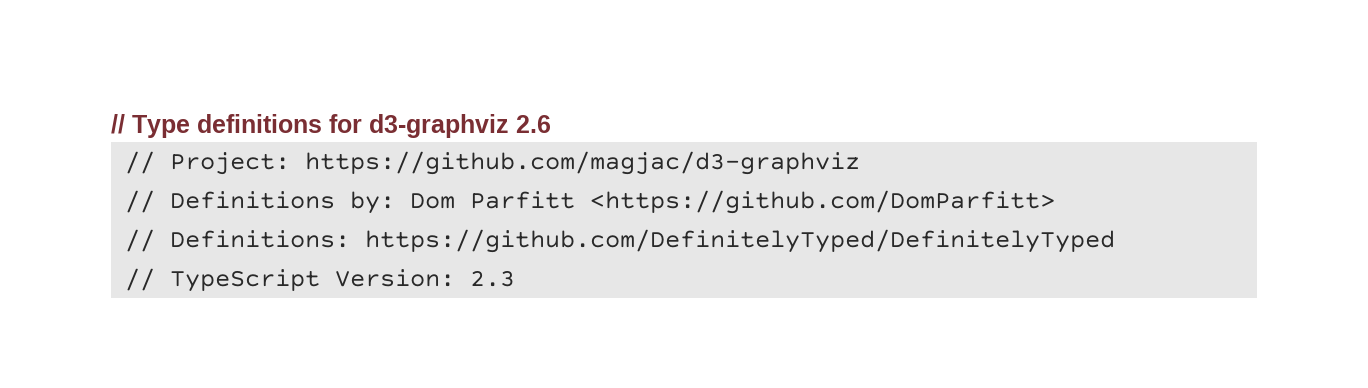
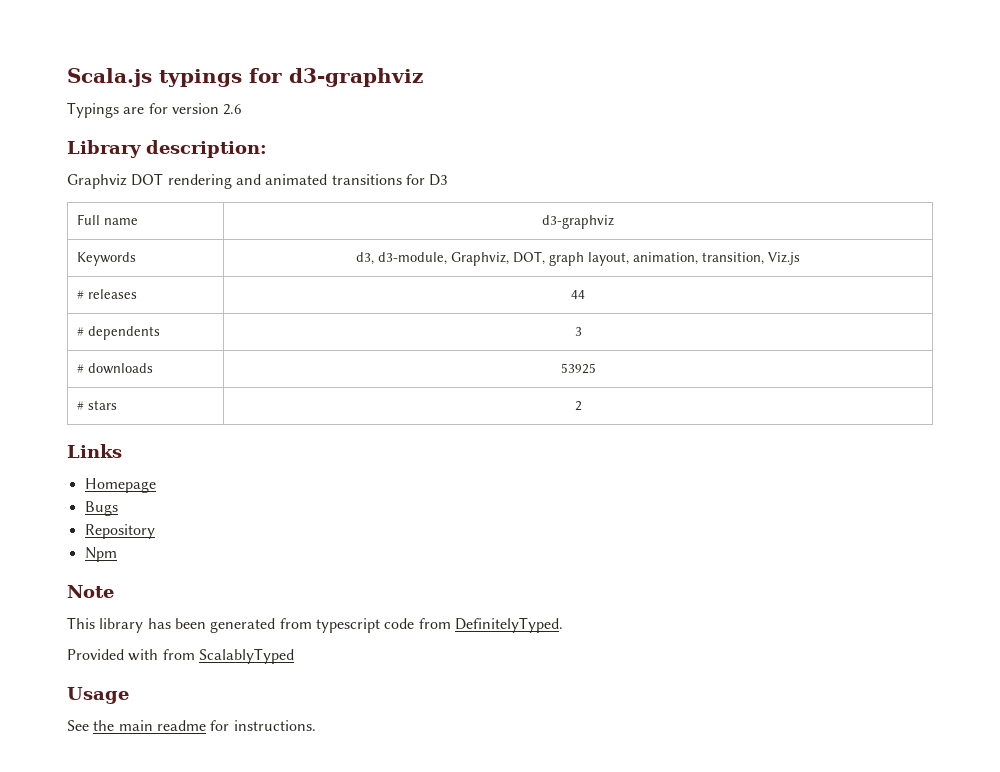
- // Type definitions for d3-graphviz 2.6
- // Project: https://github.com/magjac/d3-graphviz
- // Definitions by: Dom Parfitt <https://github.com/DomParfitt>
- // Definitions: https://github.com/DefinitelyTyped/DefinitelyTyped
- // TypeScript Version: 2.3
+ Scala.js typings for d3-graphviz
+ Typings are for version 2.6
+ Library description:
+ Graphviz DOT rendering and animated transitions for D3
+ Full name | d3-graphviz
+ Keywords | d3, d3-module, Graphviz, DOT, graph layout, animation, transition, Viz.js
+ # releases | 44
+ # dependents | 3
+ # downloads | 53925
+ # stars | 2
+ Links
+ Homepage
+ Bugs
+ Repository
+ Npm
+ Note
+ This library has been generated from typescript code from DefinitelyTyped.
+ Provided with from ScalablyTyped
+ Usage
+ See the main readme for instructions.

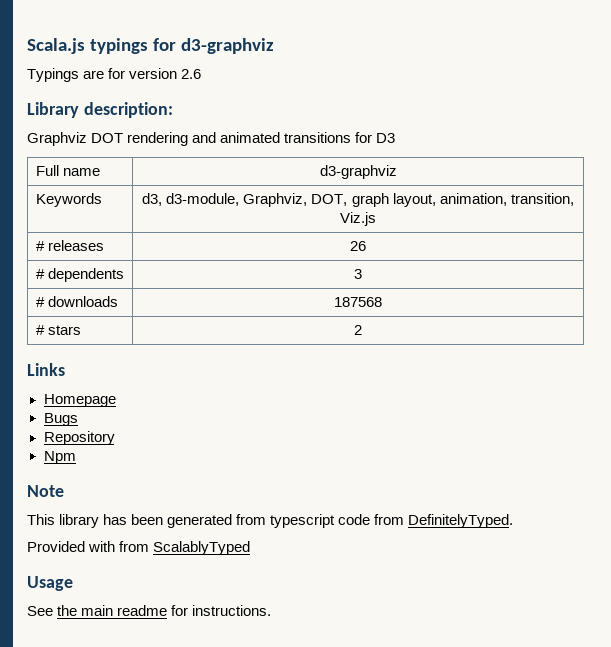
- # releases | 44
+ # releases | 26
- # downloads | 53925
+ # downloads | 187568

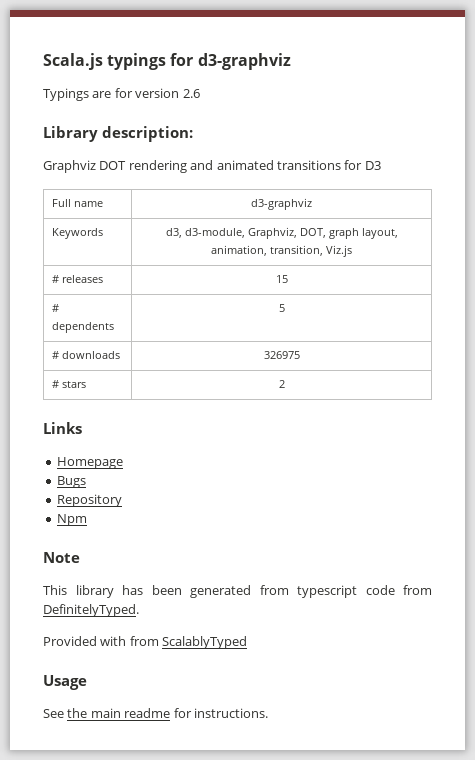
- # releases | 26
+ # releases | 15
- # dependents | 3
+ # dependents | 5
- # downloads | 187568
+ # downloads | 326975

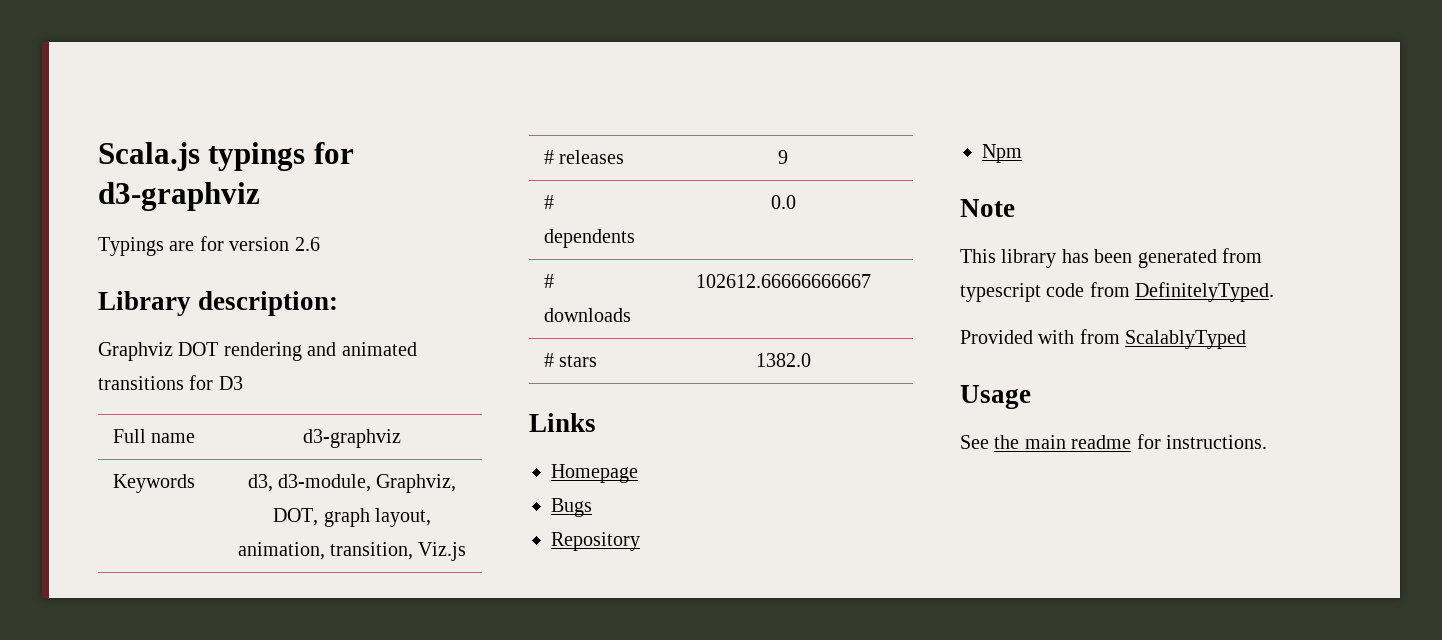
- # releases | 15
+ # releases | 9
- # dependents | 5
+ # dependents | 0.0
- # downloads | 326975
+ # downloads | 102612.66666666667
- # stars | 2
+ # stars | 1382.0

